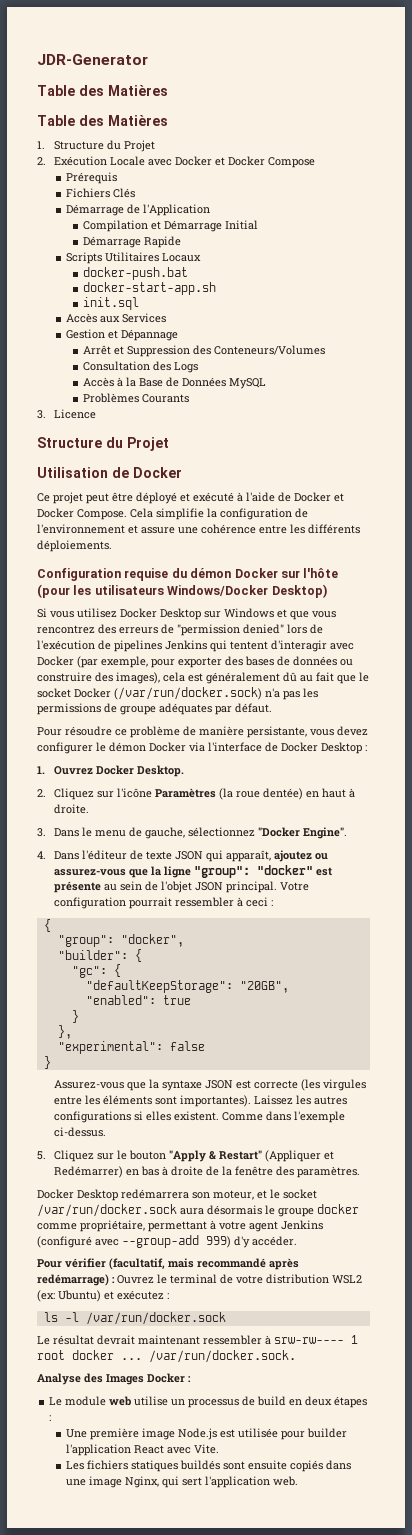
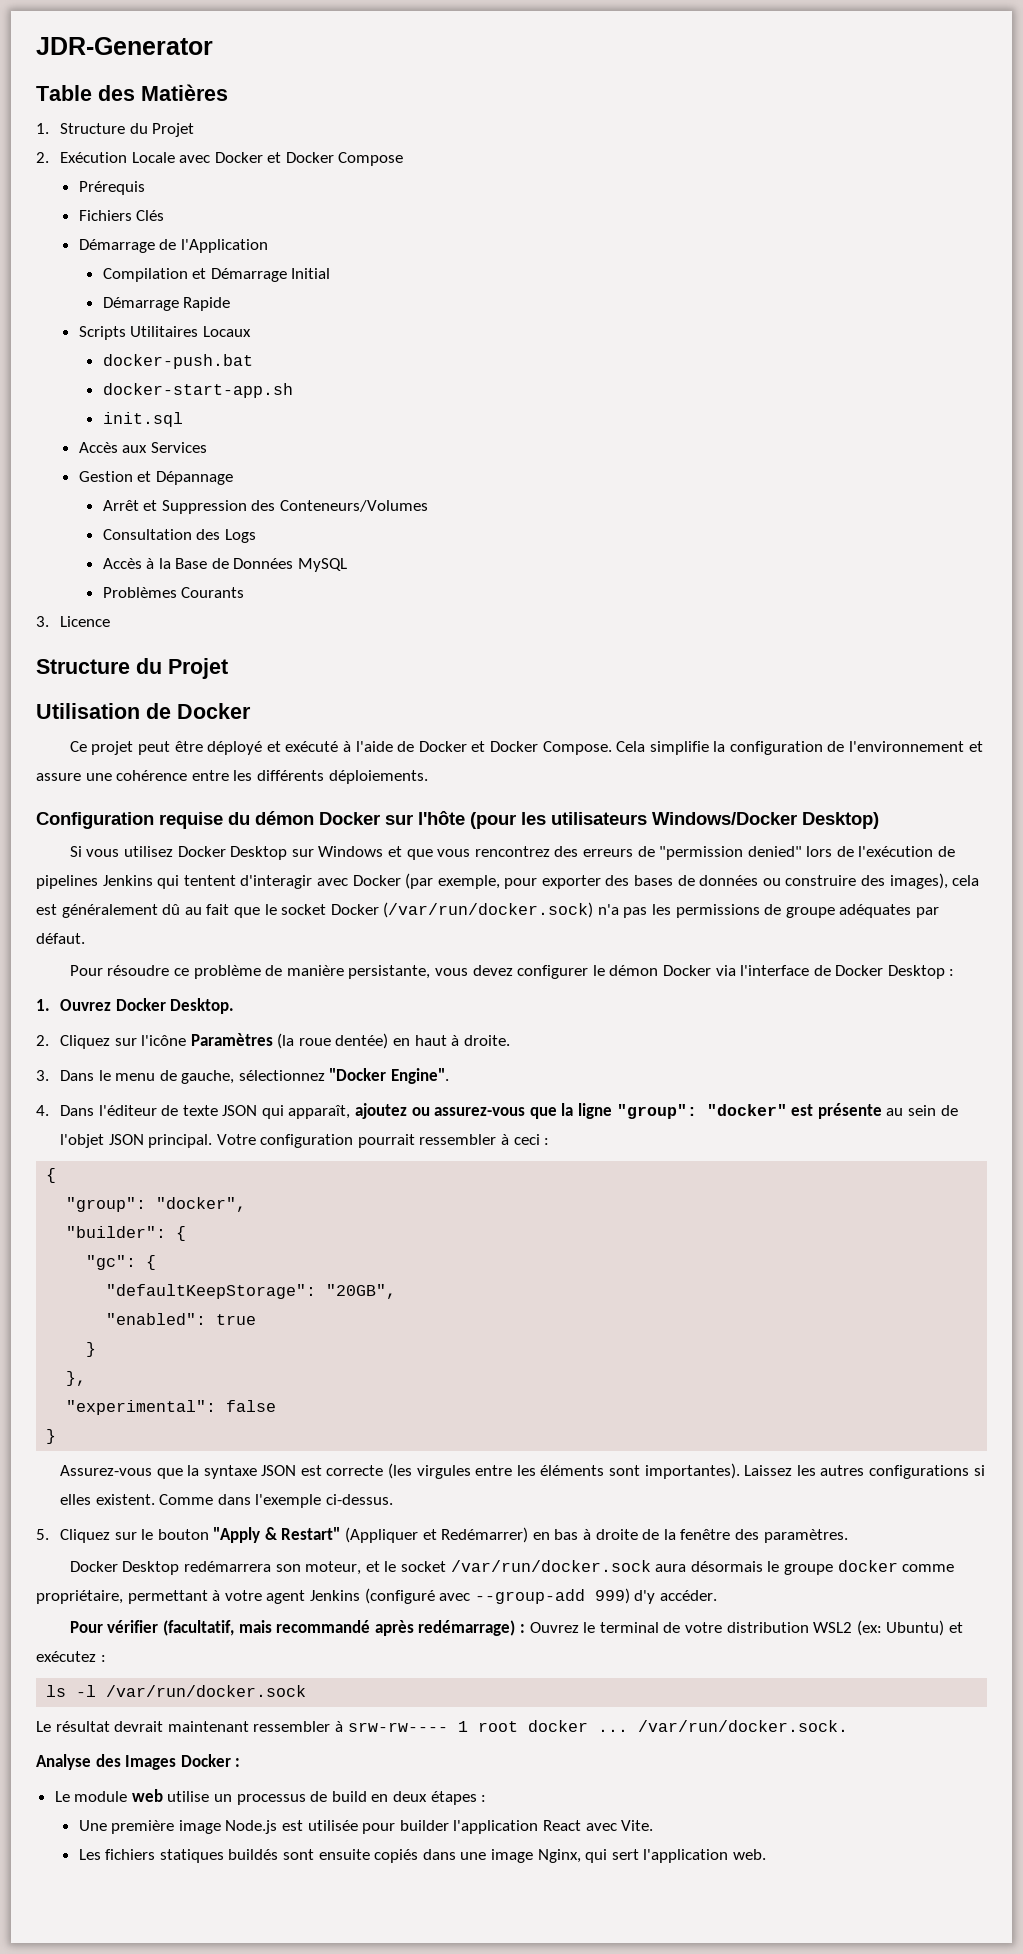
  JDR-Generator
- Table des Matières

